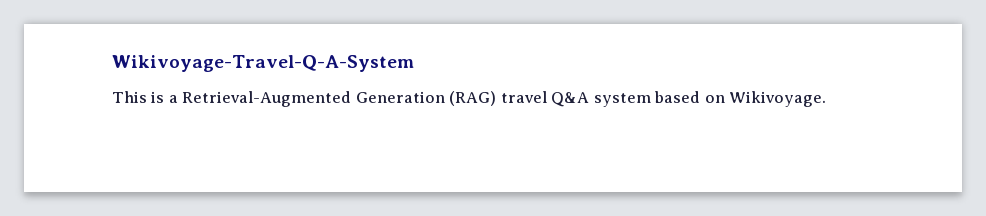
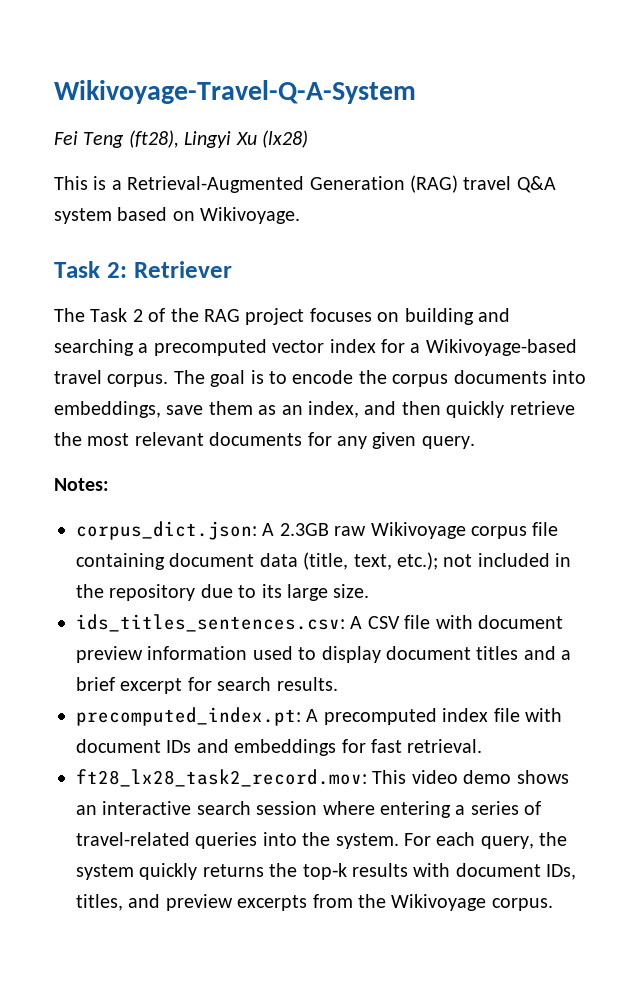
+ Fei Teng (ft28), Lingyi Xu (lx28)
+ Task 2: Retriever
+ The Task 2 of the RAG project focuses on building and searching a precomputed vector index for a Wikivoyage-based travel corpus. The goal is to encode the corpus documents into embeddings, save them as an index, and then quickly retrieve the most relevant documents for any given query.
+ Notes:
+ corpus_dict.json: A 2.3GB raw Wikivoyage corpus file containing document data (title, text, etc.); not included in the repository due to its large size.
+ ids_titles_sentences.csv: A CSV file with document preview information used to display document titles and a brief excerpt for search results.
+ precomputed_index.pt: A precomputed index file with document IDs and embeddings for fast retrieval.
+ ft28_lx28_task2_record.mov: This video demo shows an interactive search session where entering a series of travel-related queries into the system. For each query, the system quickly returns the top‑k results with document IDs, titles, and preview excerpts from the Wikivoyage corpus.

